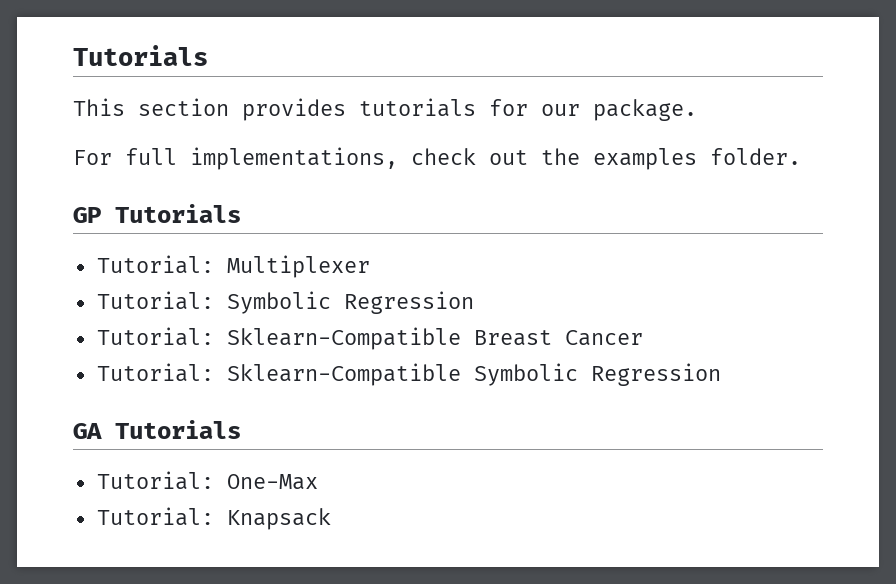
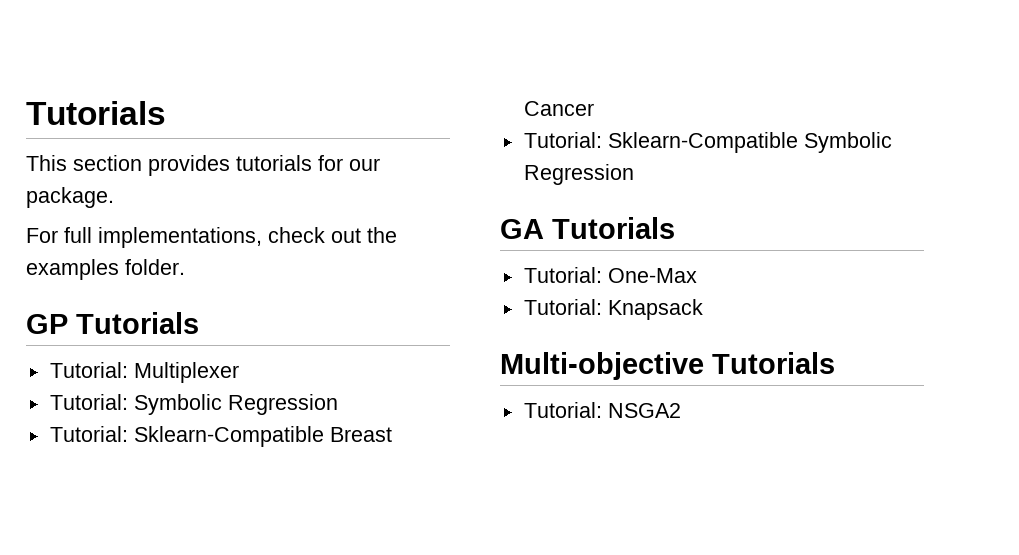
+ Multi-objective Tutorials
+ Tutorial: NSGA2

